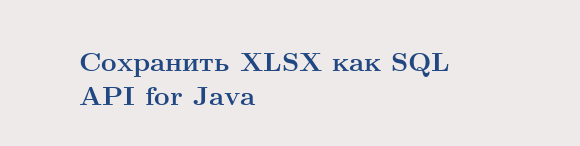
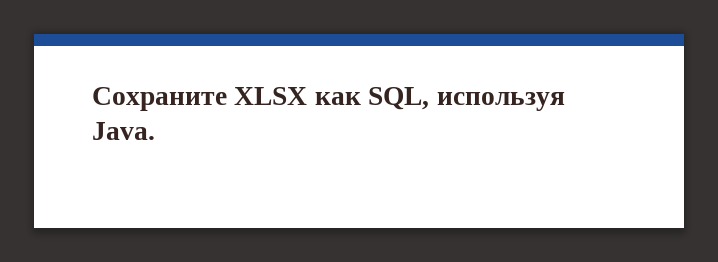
- Сохранить XLSX как SQL API for Java
+ Сохраните XLSX как SQL, используя Java.

